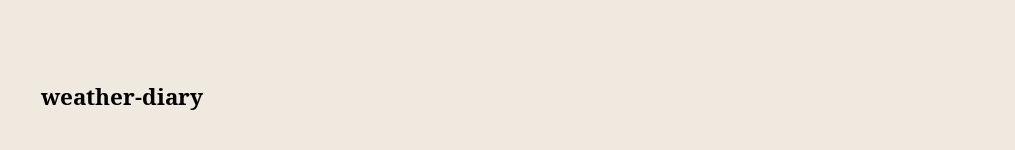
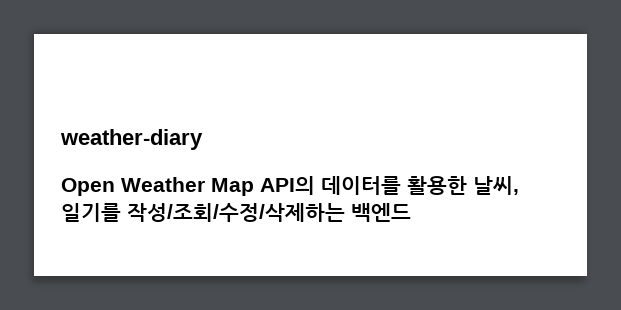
+ Open Weather Map API의 데이터를 활용한 날씨, 일기를 작성/조회/수정/삭제하는 백엔드

